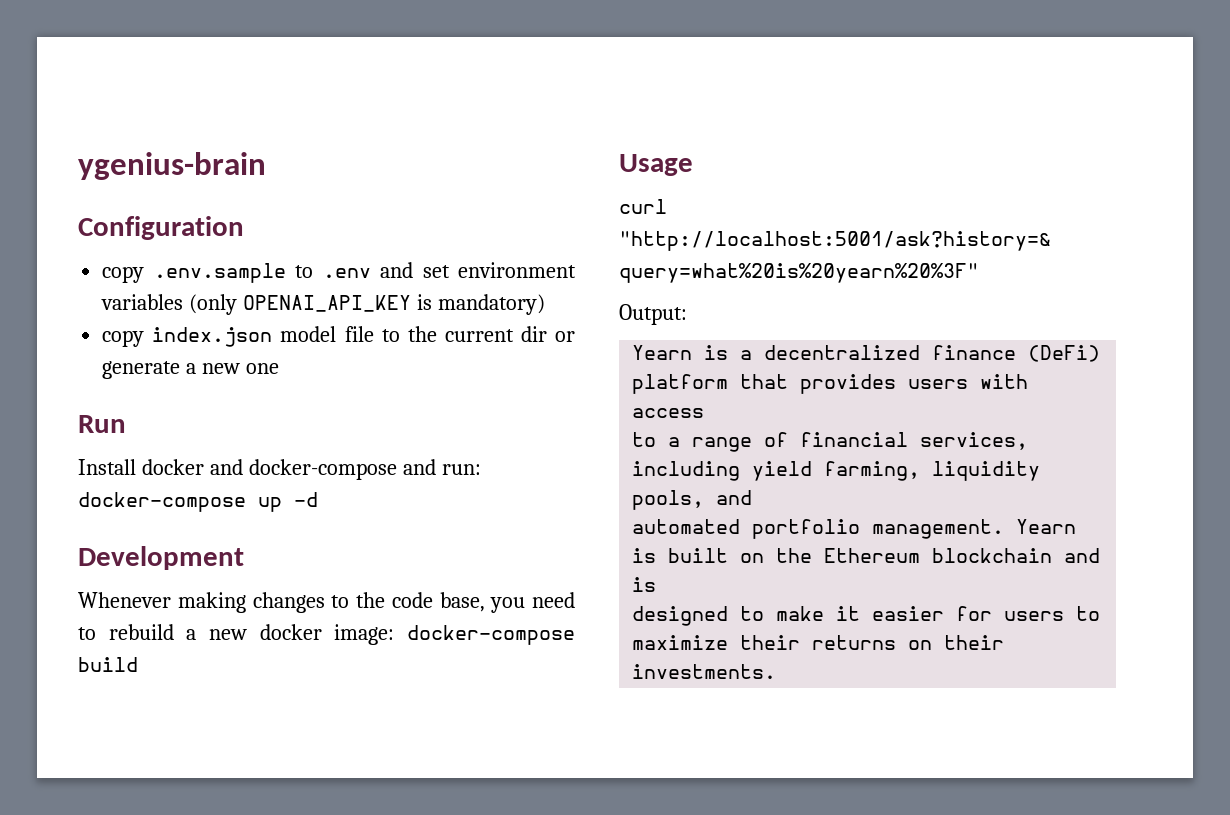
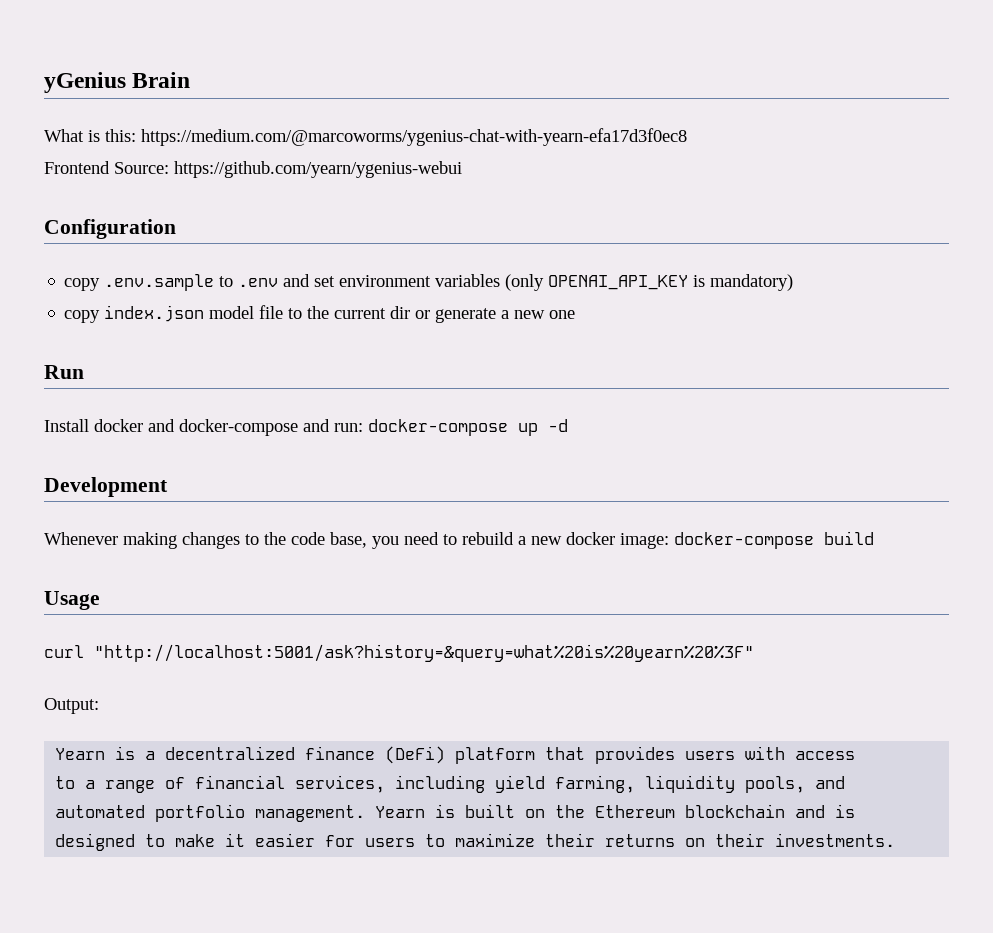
- ygenius-brain
+ yGenius Brain
+ What is this: https://medium.com/@marcoworms/ygenius-chat-with-yearn-efa17d3f0ec8
+ Frontend Source: https://github.com/yearn/ygenius-webui

